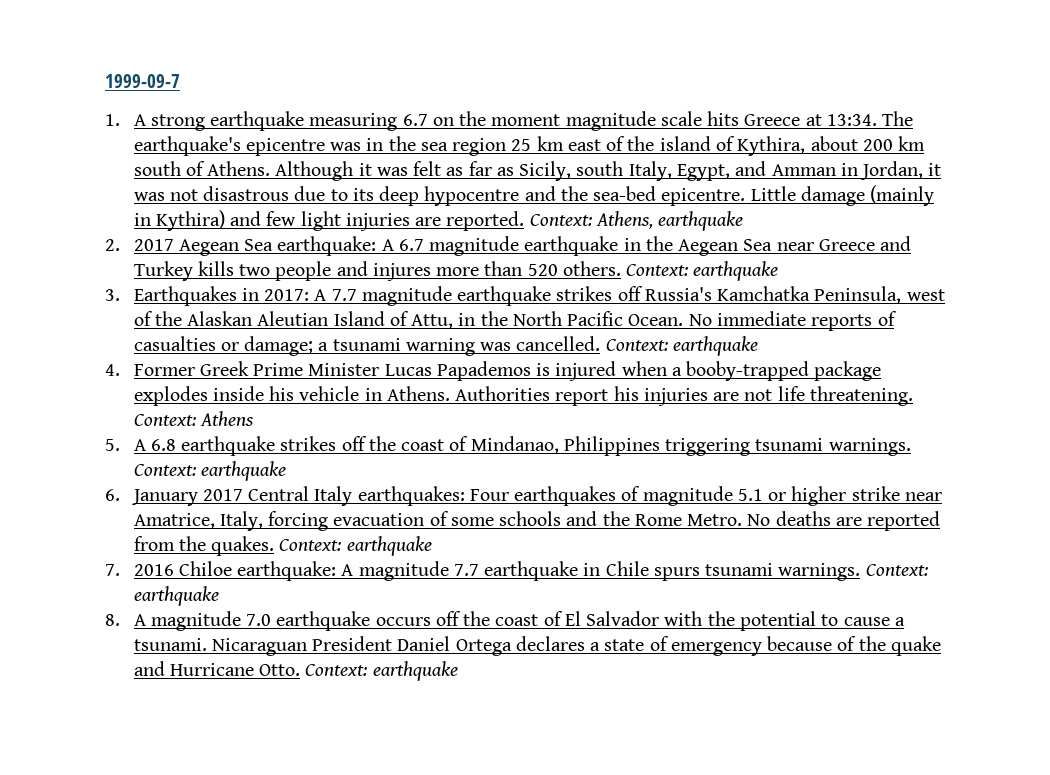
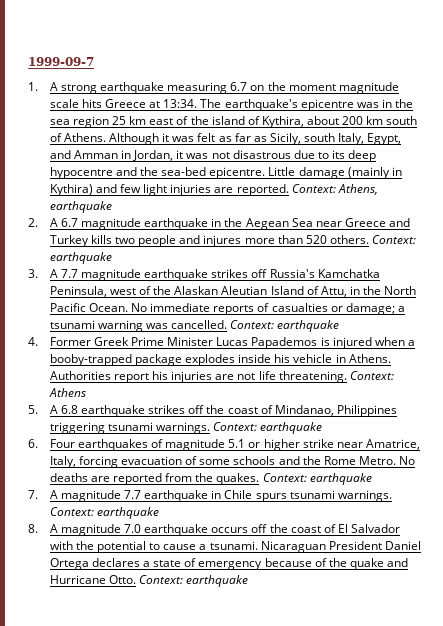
- 2. 2017 Aegean Sea earthquake: A 6.7 magnitude earthquake in the Aegean Sea near Greece and Turkey kills two people and injures more than 520 others.
+ 2. A 6.7 magnitude earthquake in the Aegean Sea near Greece and Turkey kills two people and injures more than 520 others.
- 3. Earthquakes in 2017: A 7.7 magnitude earthquake strikes off Russia's Kamchatka Peninsula, west of the Alaskan Aleutian Island of Attu, in the North Pacific Ocean.
+ 3. A 7.7 magnitude earthquake strikes off Russia's Kamchatka Peninsula, west of the Alaskan Aleutian Island of Attu, in the North Pacific Ocean.
- 6. January 2017 Central Italy earthquakes: Four earthquakes of magnitude 5.1 or higher strike near Amatrice, Italy, forcing evacuation of some schools and the Rome Metro.
+ 6. Four earthquakes of magnitude 5.1 or higher strike near Amatrice, Italy, forcing evacuation of some schools and the Rome Metro.
- 7. 2016 Chiloe earthquake: A magnitude 7.7 earthquake in Chile spurs tsunami warnings.
+ 7. A magnitude 7.7 earthquake in Chile spurs tsunami warnings.

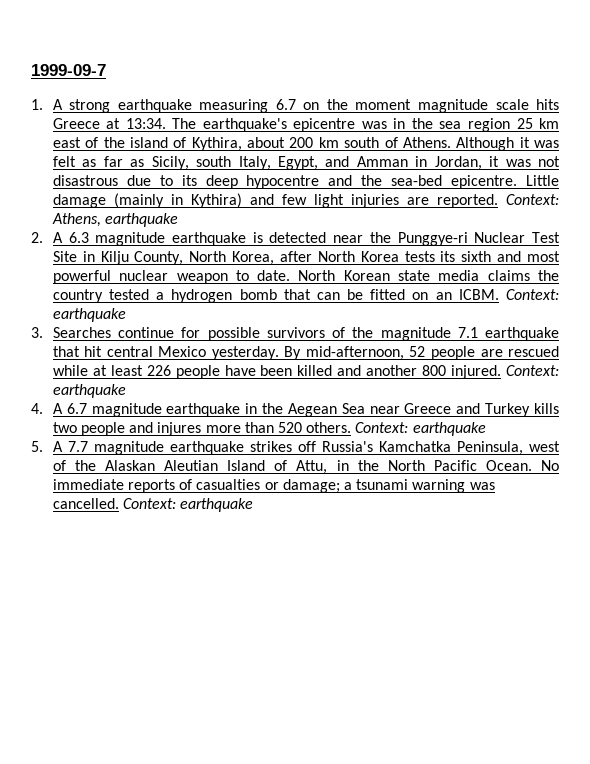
- 2. A 6.7 magnitude earthquake in the Aegean Sea near Greece and Turkey kills two people and injures more than 520 others.
+ 2. A 6.3 magnitude earthquake is detected near the Punggye-ri Nuclear Test Site in Kilju County, North Korea, after North Korea tests its sixth and most powerful nuclear weapon to date. North Korean state media claims the country tested a hydrogen bomb that can be fitted on an ICBM. Context: earthquake
+ 3. Searches continue for possible survivors of the magnitude 7.1 earthquake that hit central Mexico yesterday. By mid-afternoon, 52 people are rescued while at least 226 people have been killed and another 800 injured. Context: earthquake
+ 4. A 6.7 magnitude earthquake in the Aegean Sea near Greece and Turkey kills two people and injures more than 520 others.
- 3. A 7.7 magnitude earthquake strikes off Russia's Kamchatka Peninsula, west of the Alaskan Aleutian Island of Attu, in the North Pacific Ocean.
+ 5. A 7.7 magnitude earthquake strikes off Russia's Kamchatka Peninsula, west of the Alaskan Aleutian Island of Attu, in the North Pacific Ocean.
- 4. Former Greek Prime Minister Lucas Papademos is injured when a booby-trapped package explodes inside his vehicle in Athens. Authorities report his injuries are not life threatening. Context: Athens
- 5. A 6.8 earthquake strikes off the coast of Mindanao, Philippines triggering tsunami warnings. Context: earthquake
- 6. Four earthquakes of magnitude 5.1 or higher strike near Amatrice, Italy, forcing evacuation of some schools and the Rome Metro. No deaths are reported from the quakes. Context: earthquake
- 7. A magnitude 7.7 earthquake in Chile spurs tsunami warnings. Context: earthquake
- 8. A magnitude 7.0 earthquake occurs off the coast of El Salvador with the potential to cause a tsunami. Nicaraguan President Daniel Ortega declares a state of emergency because of the quake and Hurricane Otto. Context: earthquake

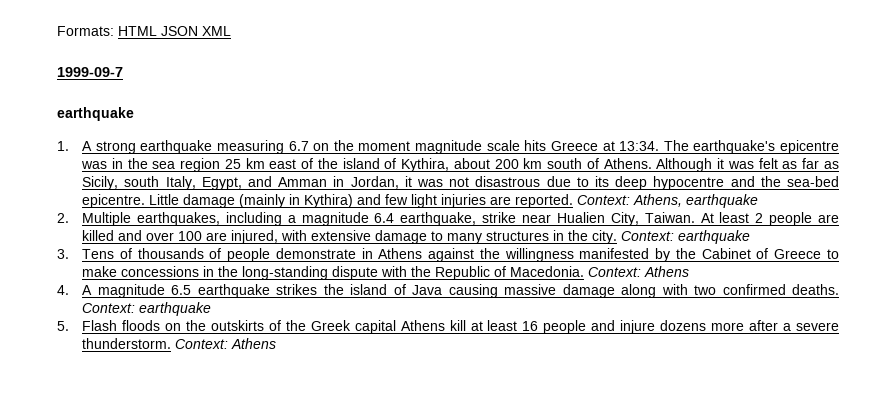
+ Formats: HTML JSON XML
  1999-09-7
+ earthquake
- 2. A 6.3 magnitude earthquake is detected near the Punggye-ri Nuclear Test Site in Kilju County, North Korea, after North Korea tests its sixth and most powerful nuclear weapon to date. North Korean state media claims the country tested a hydrogen bomb that can be fitted on an ICBM. Context: earthquake
- 3. Searches continue for possible survivors of the magnitude 7.1 earthquake that hit central Mexico yesterday. By mid-afternoon, 52 people are rescued while at least 226 people have been killed and another 800 injured. Context: earthquake
- 4. A 6.7 magnitude earthquake in the Aegean Sea near Greece and Turkey kills two people and injures more than 520 others. Context: earthquake
- 5. A 7.7 magnitude earthquake strikes off Russia's Kamchatka Peninsula, west of the Alaskan Aleutian Island of Attu, in the North Pacific Ocean. No immediate reports of casualties or damage; a tsunami warning was cancelled. Context: earthquake
+ 2. Multiple earthquakes, including a magnitude 6.4 earthquake, strike near Hualien City, Taiwan. At least 2 people are killed and over 100 are injured, with extensive damage to many structures in the city. Context: earthquake
+ 3. Tens of thousands of people demonstrate in Athens against the willingness manifested by the Cabinet of Greece to make concessions in the long-standing dispute with the Republic of Macedonia. Context: Athens
+ 4. A magnitude 6.5 earthquake strikes the island of Java causing massive damage along with two confirmed deaths. Context: earthquake
+ 5. Flash floods on the outskirts of the Greek capital Athens kill at least 16 people and injure dozens more after a severe thunderstorm. Context: Athens

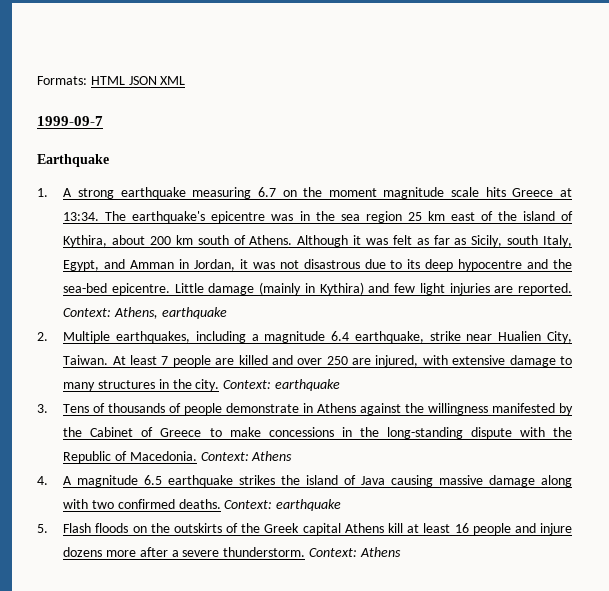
  1999-09-7
- earthquake
+ Earthquake
- At least 2 people are killed and over 100 are injured, with extensive damage to many structures in the city.
+ At least 7 people are killed and over 250 are injured, with extensive damage to many structures in the city.

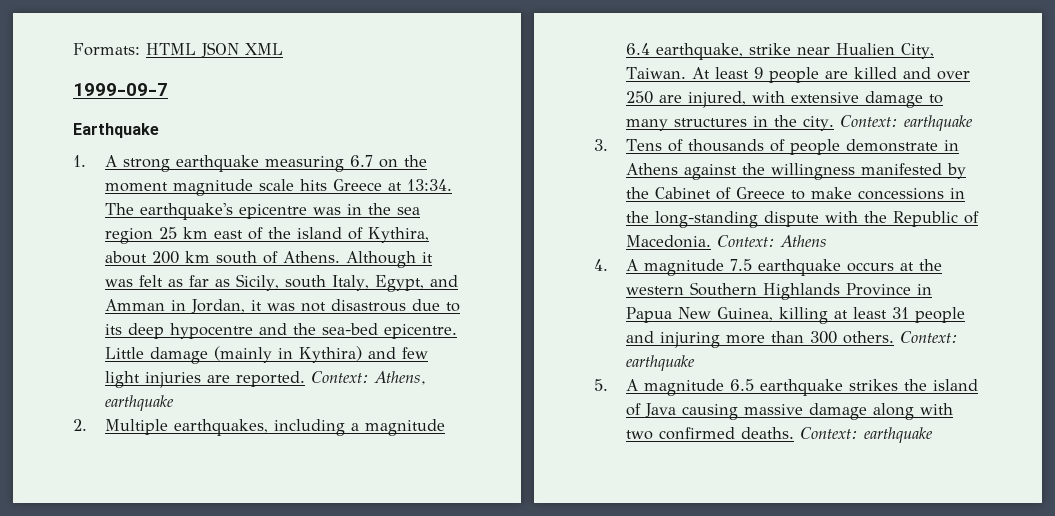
- At least 7 people are killed and over 250 are injured, with extensive damage to many structures in the city.
+ At least 9 people are killed and over 250 are injured, with extensive damage to many structures in the city.
- 4. A magnitude 6.5 earthquake strikes the island of Java causing massive damage along with two confirmed deaths.
+ 4. A magnitude 7.5 earthquake occurs at the western Southern Highlands Province in Papua New Guinea, killing at least 31 people and injuring more than 300 others. Context: earthquake
+ 5. A magnitude 6.5 earthquake strikes the island of Java causing massive damage along with two confirmed deaths.
- 5. Flash floods on the outskirts of the Greek capital Athens kill at least 16 people and injure dozens more after a severe thunderstorm. Context: Athens

